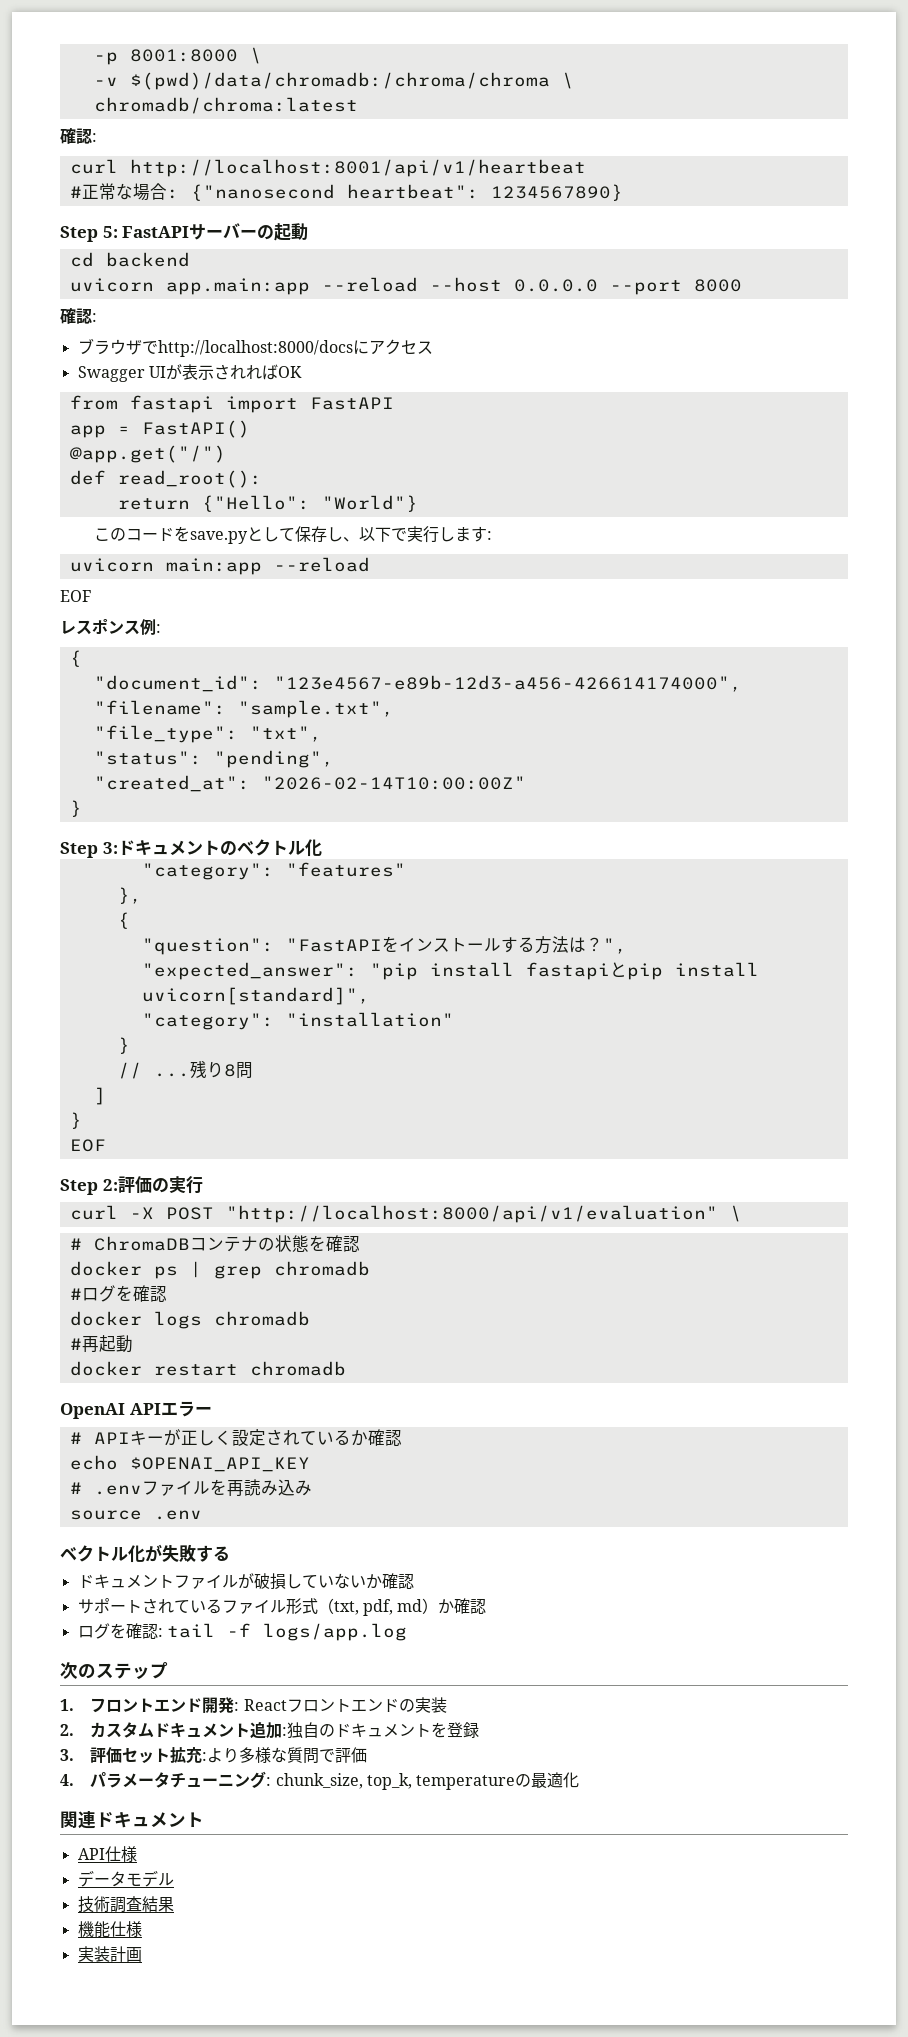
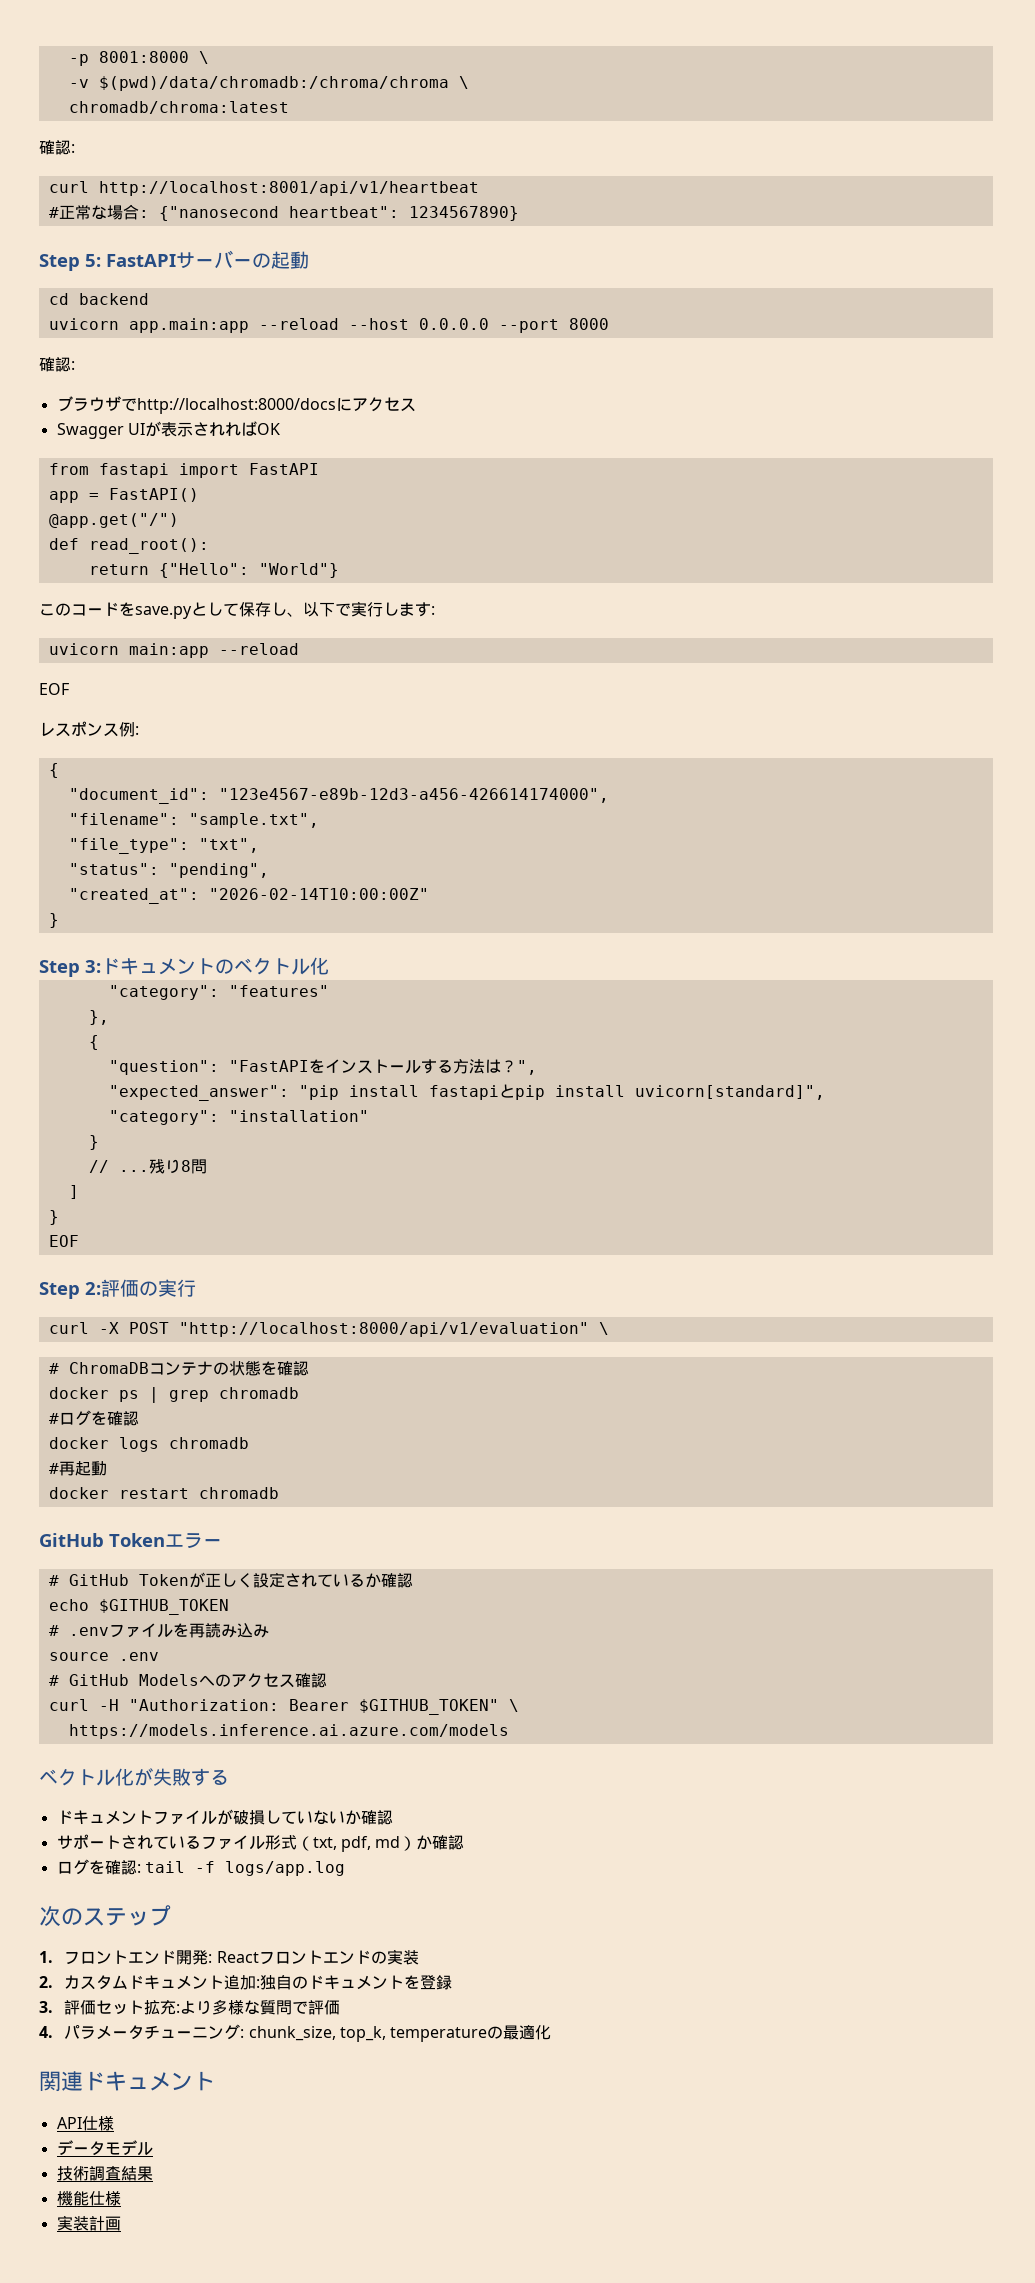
- OpenAI APIエラー
+ GitHub Tokenエラー
- # APIキーが正しく設定されているか確認
+ # GitHub Tokenが正しく設定されているか確認
- echo $OPENAI_API_KEY
+ echo $GITHUB_TOKEN
+ # GitHub Modelsへのアクセス確認
+ curl -H "Authorization: Bearer $GITHUB_TOKEN" \
+ https://models.inference.ai.azure.com/models

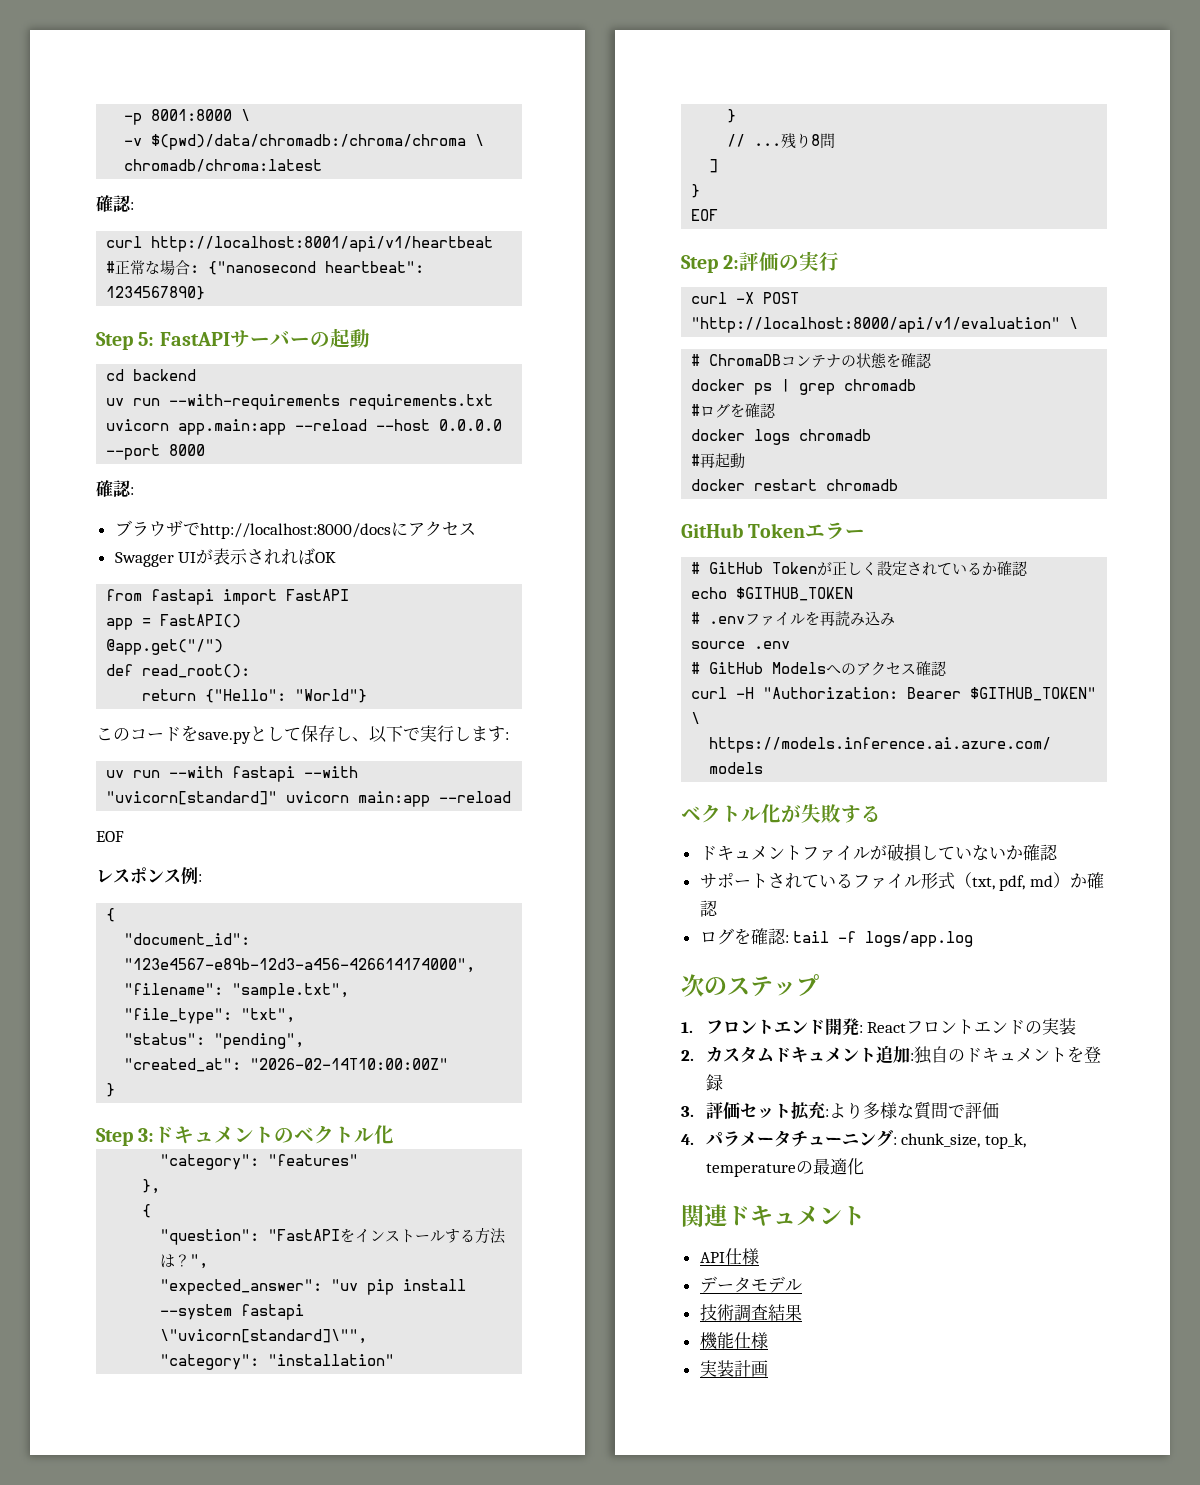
- uvicorn app.main:app --reload --host 0.0.0.0 --port 8000
+ uv run --with-requirements requirements.txt uvicorn app.main:app --reload --host 0.0.0.0 --port 8000
- uvicorn main:app --reload
+ uv run --with fastapi --with "uvicorn[standard]" uvicorn main:app --reload
- "expected_answer": "pip install fastapiとpip install uvicorn[standard]",
+ "expected_answer": "uv pip install --system fastapi \"uvicorn[standard]\"",

